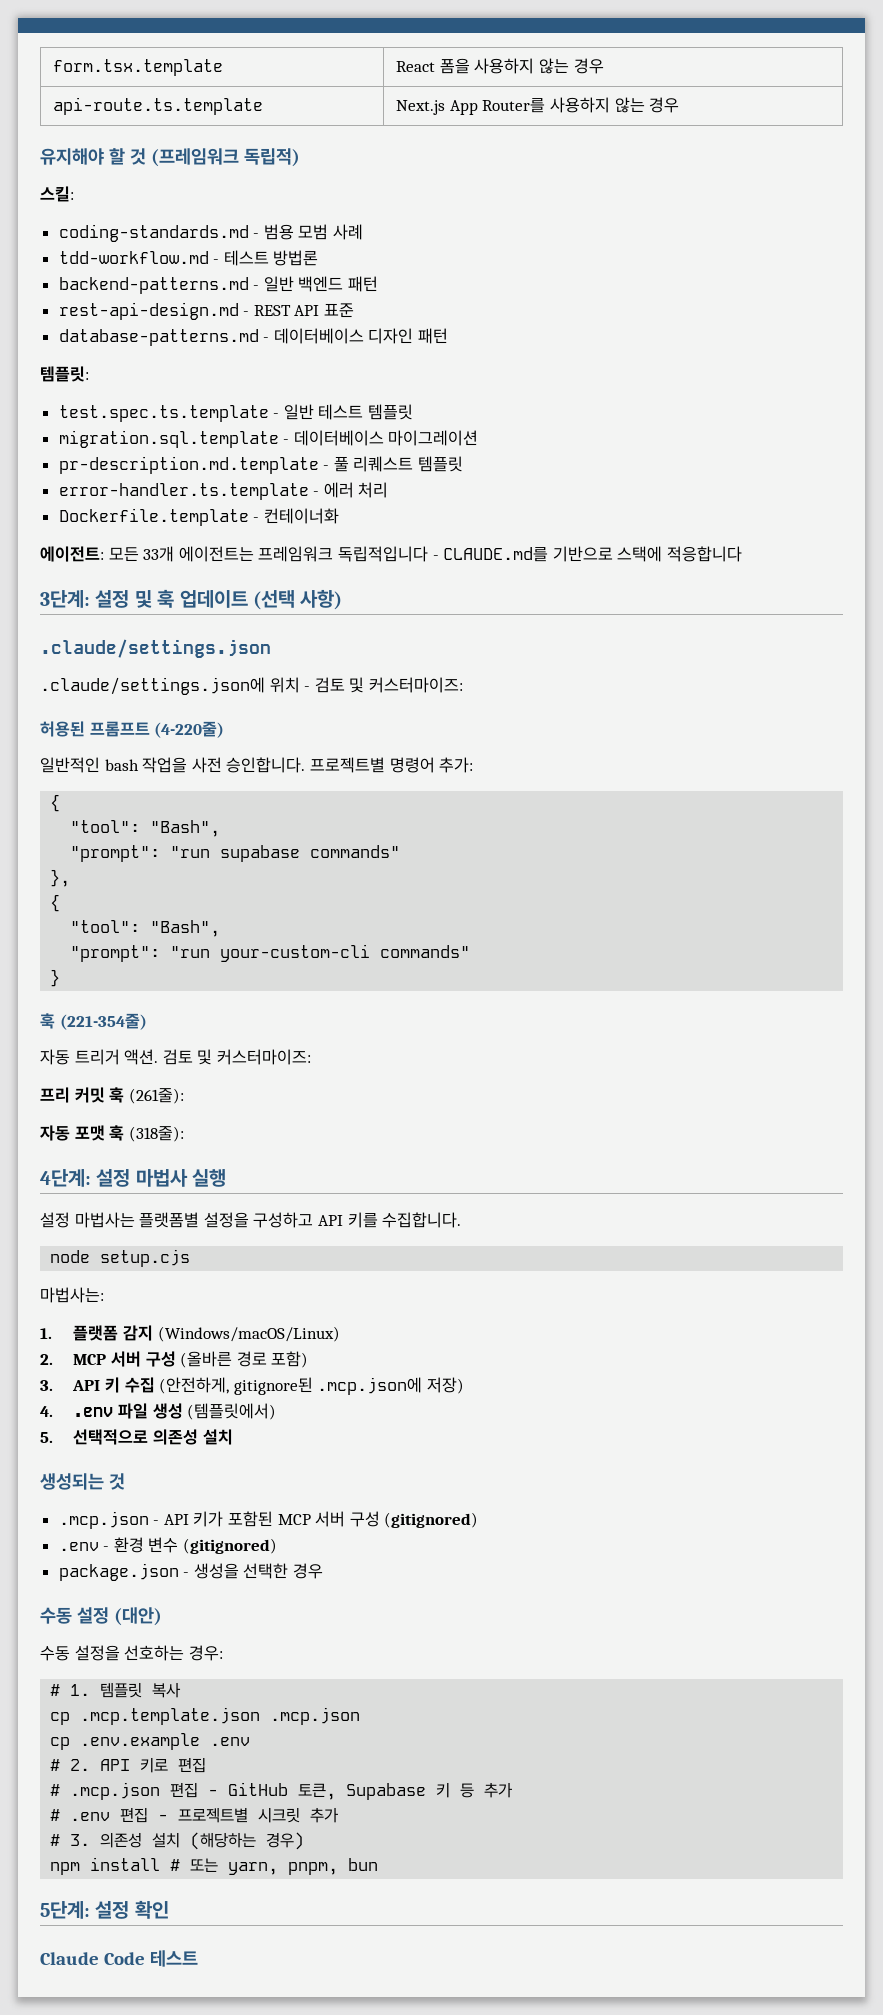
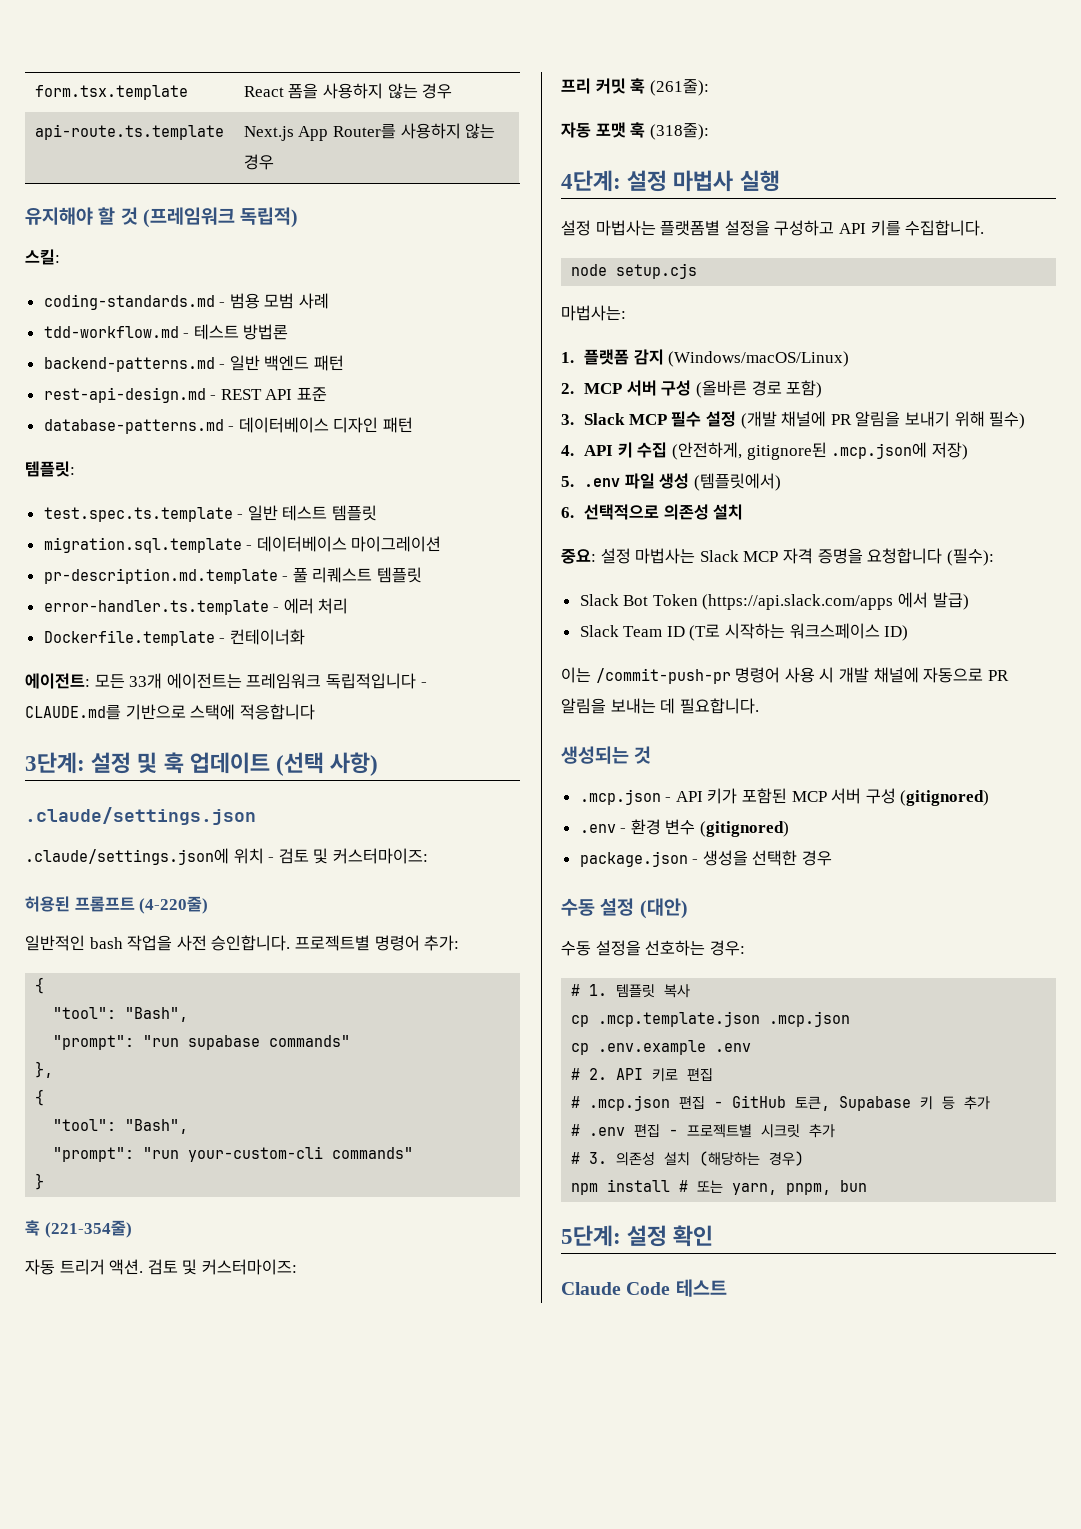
- 3. API 키 수집 (안전하게, gitignore된 .mcp.json에 저장)
+ 3. Slack MCP 필수 설정 (개발 채널에 PR 알림을 보내기 위해 필수)
+ 4. API 키 수집 (안전하게, gitignore된 .mcp.json에 저장)
- 4. .env 파일 생성 (템플릿에서)
+ 5. .env 파일 생성 (템플릿에서)
- 5. 선택적으로 의존성 설치
+ 6. 선택적으로 의존성 설치
+ 중요: 설정 마법사는 Slack MCP 자격 증명을 요청합니다 (필수):
+ Slack Bot Token (https://api.slack.com/apps 에서 발급)
+ Slack Team ID (T로 시작하는 워크스페이스 ID)
+ 이는 /commit-push-pr 명령어 사용 시 개발 채널에 자동으로 PR 알림을 보내는 데 필요합니다.

